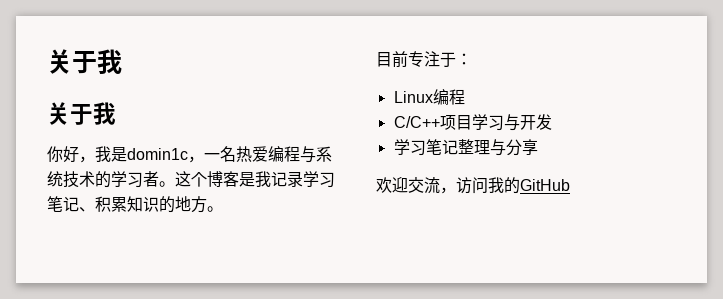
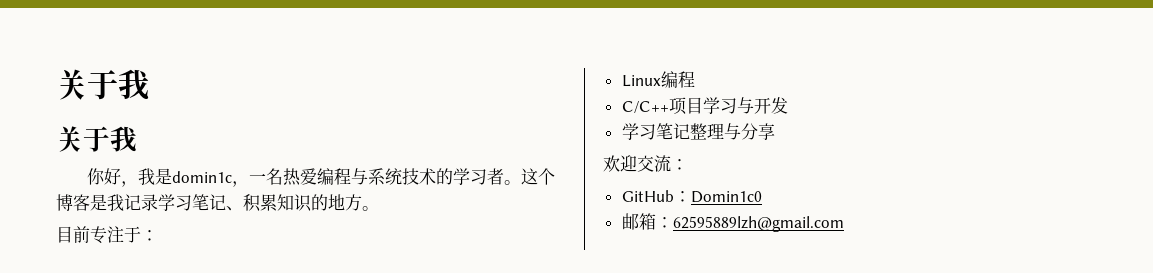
- 欢迎交流，访问我的GitHub
+ 欢迎交流：
+ GitHub：Domin1c0
+ 邮箱：62595889lzh@gmail.com

